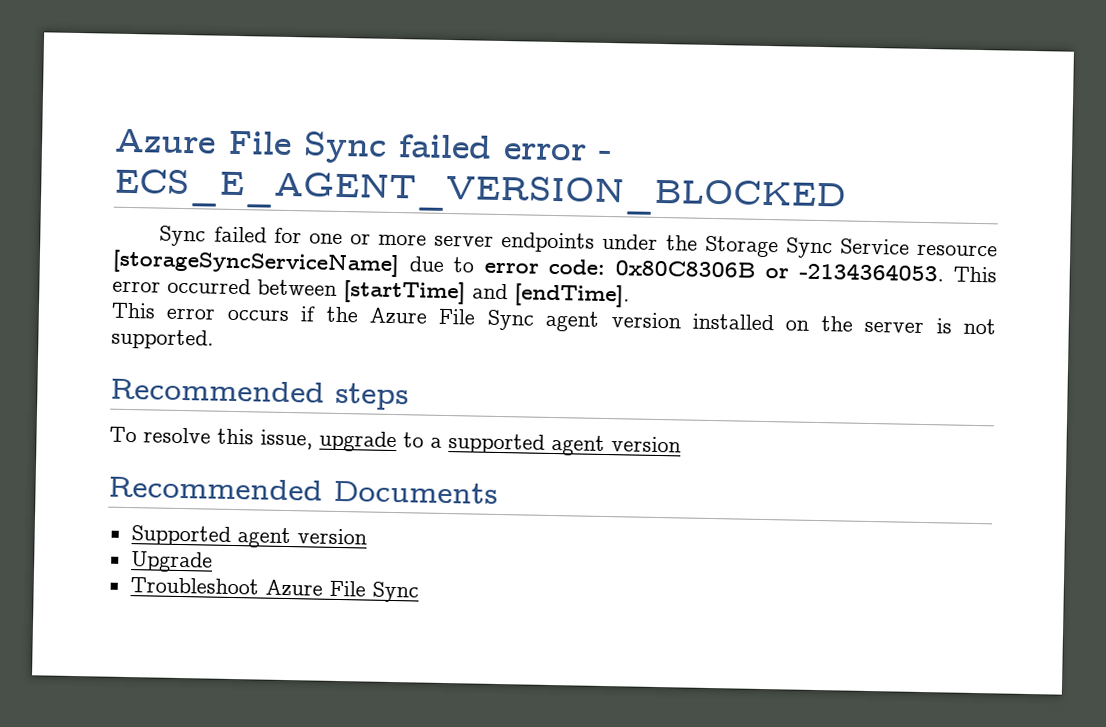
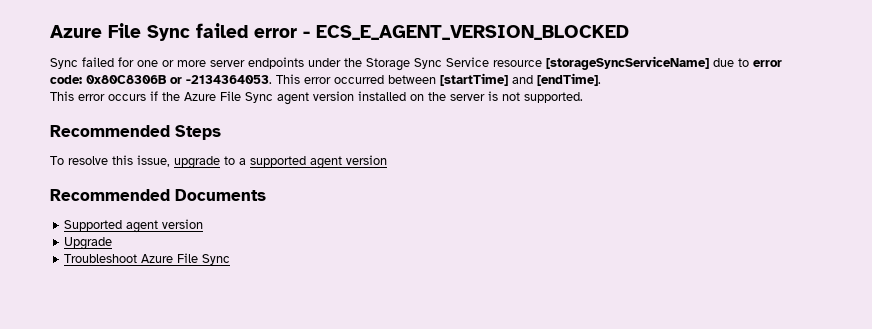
- Recommended steps
+ Recommended Steps

